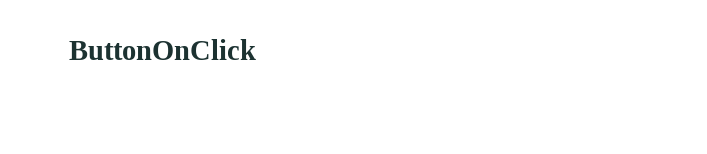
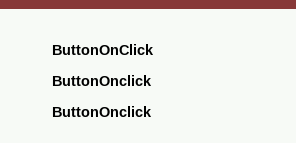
  ButtonOnClick
+ ButtonOnclick
+ ButtonOnclick

